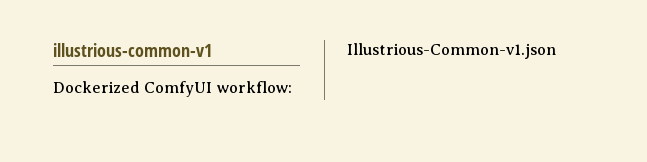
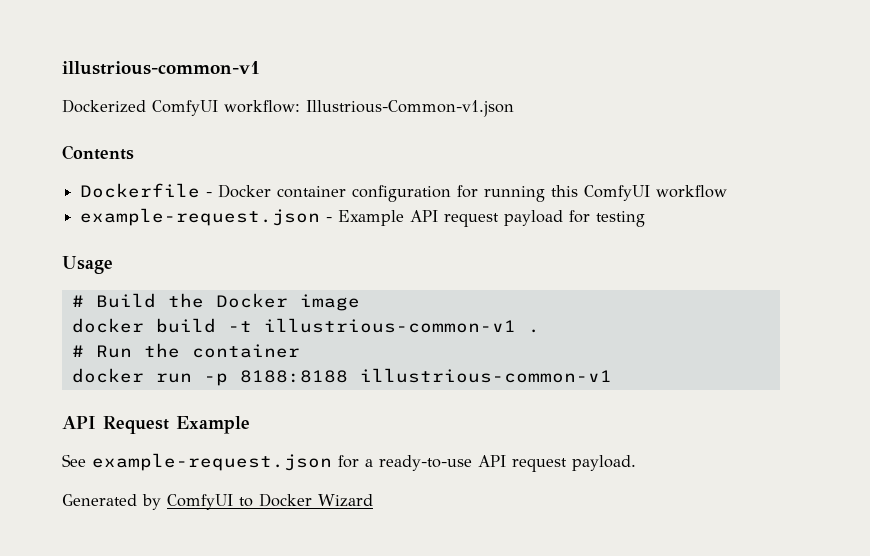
+ Contents
+ Dockerfile - Docker container configuration for running this ComfyUI workflow
+ example-request.json - Example API request payload for testing
+ Usage
+ # Build the Docker image
+ docker build -t illustrious-common-v1 .
+ # Run the container
+ docker run -p 8188:8188 illustrious-common-v1
+ API Request Example
+ See example-request.json for a ready-to-use API request payload.
+ Generated by ComfyUI to Docker Wizard

